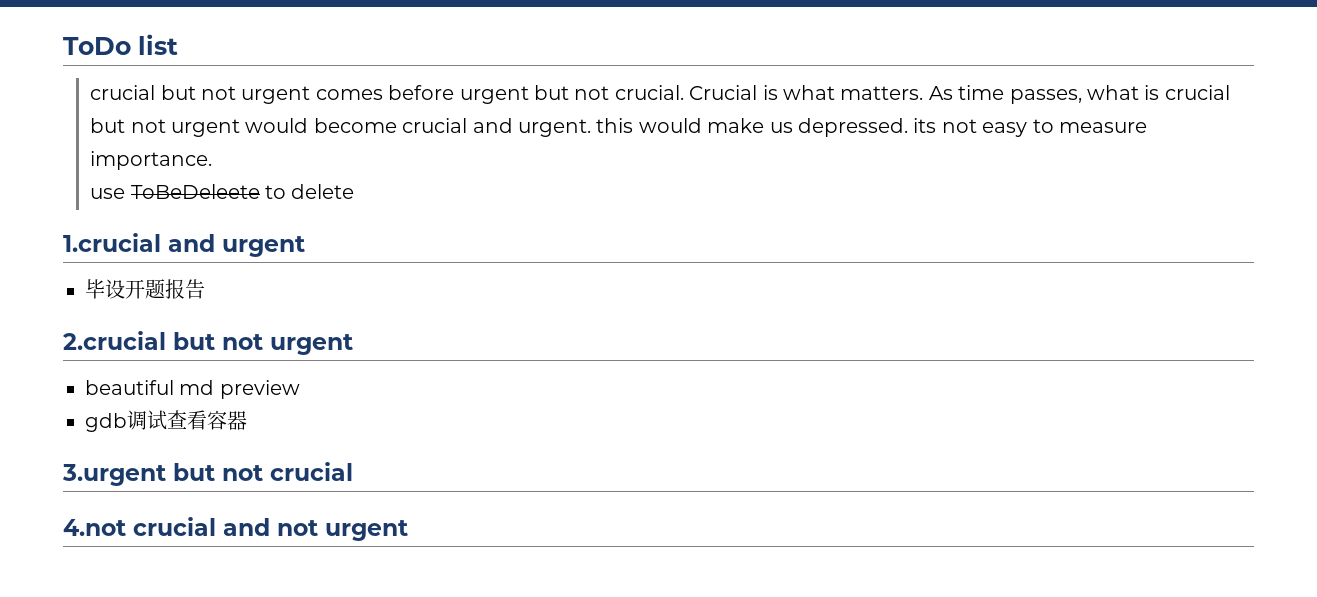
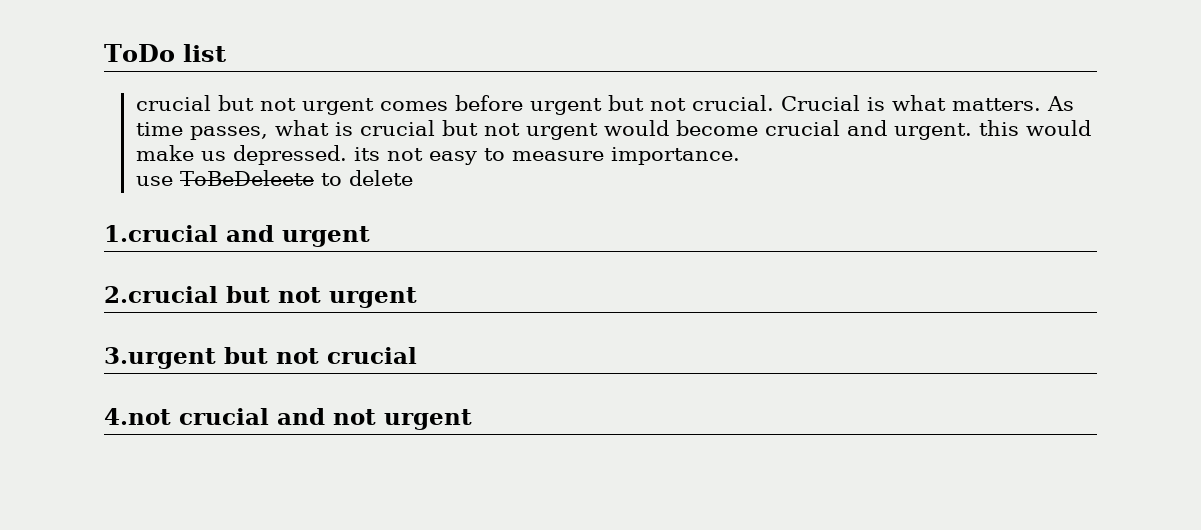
- 毕设开题报告
- beautiful md preview
- gdb调试查看容器

